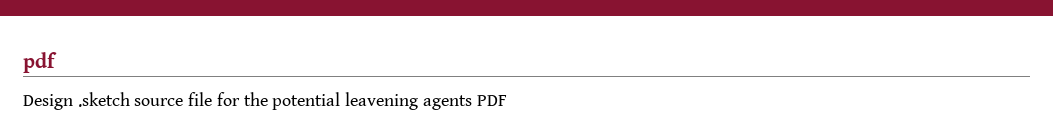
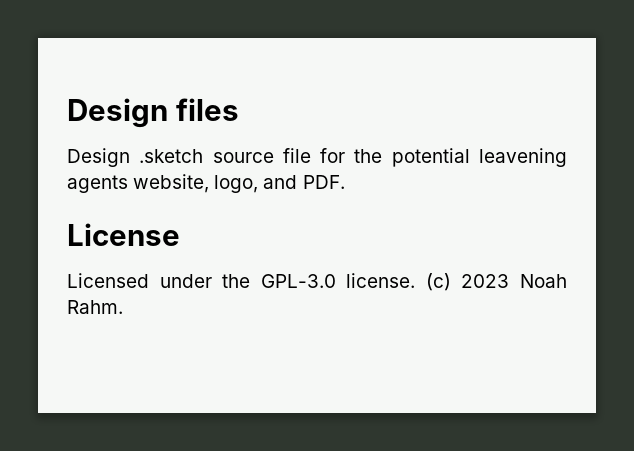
- pdf
+ Design files
- Design .sketch source file for the potential leavening agents PDF
+ Design .sketch source file for the potential leavening agents website, logo, and PDF.
+ License
+ Licensed under the GPL-3.0 license. (c) 2023 Noah Rahm.

